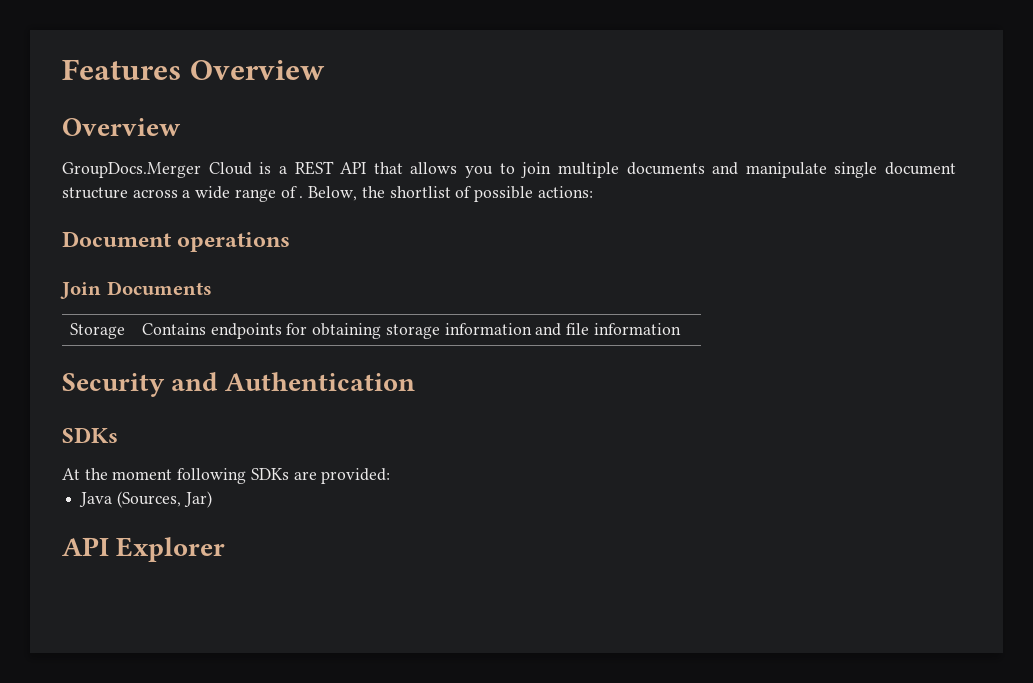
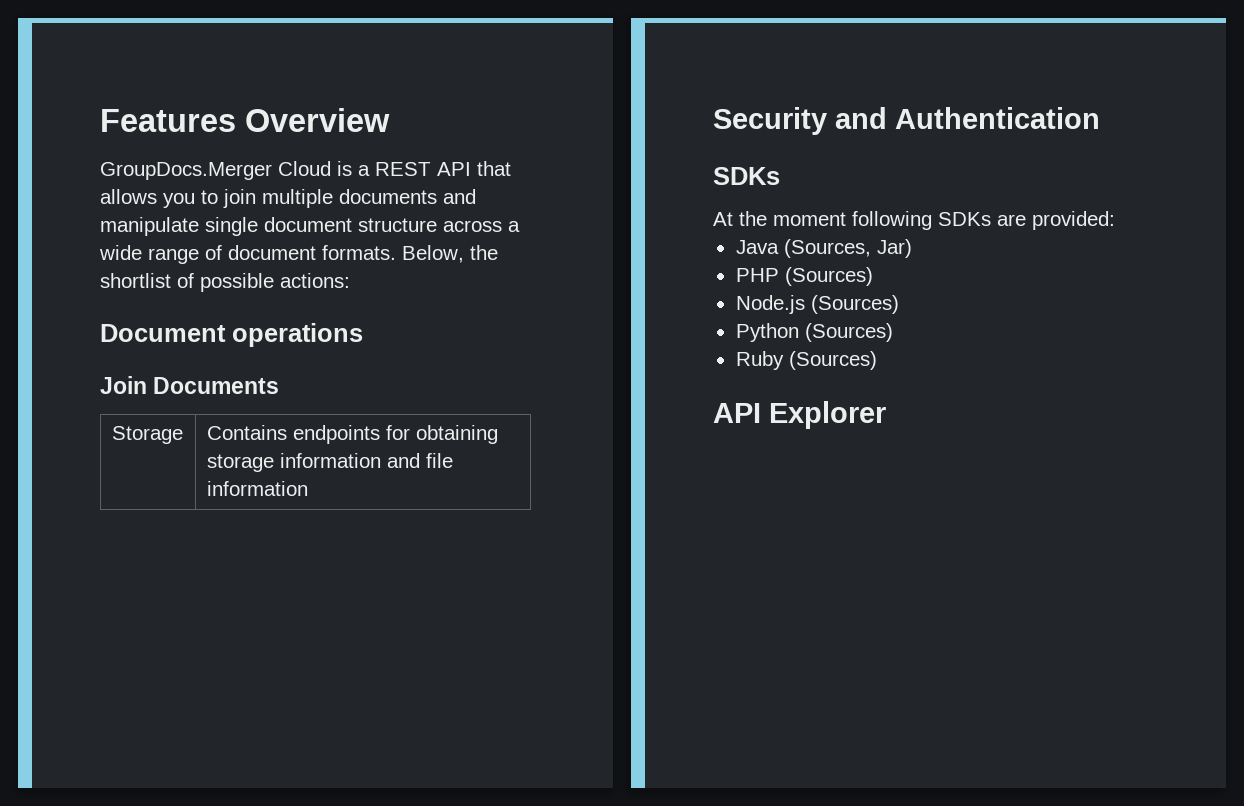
  Features Overview
- Overview
- GroupDocs.Merger Cloud is a REST API that allows you to join multiple documents and manipulate single document structure across a wide range of .
+ GroupDocs.Merger Cloud is a REST API that allows you to join multiple documents and manipulate single document structure across a wide range of document formats.
+ PHP (Sources)
+ Node.js (Sources)
+ Python (Sources)
+ Ruby (Sources)

